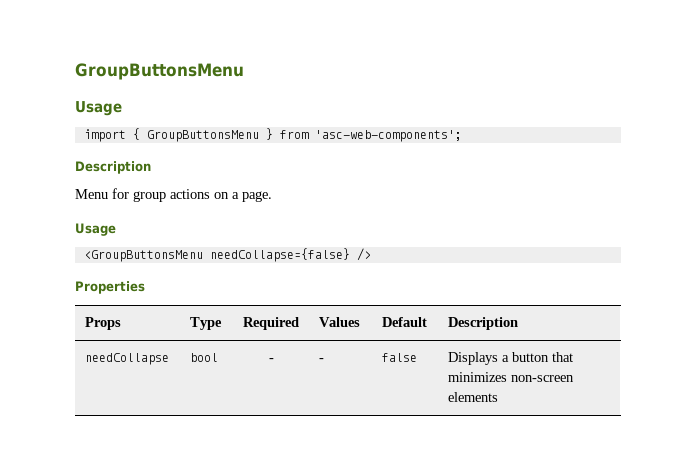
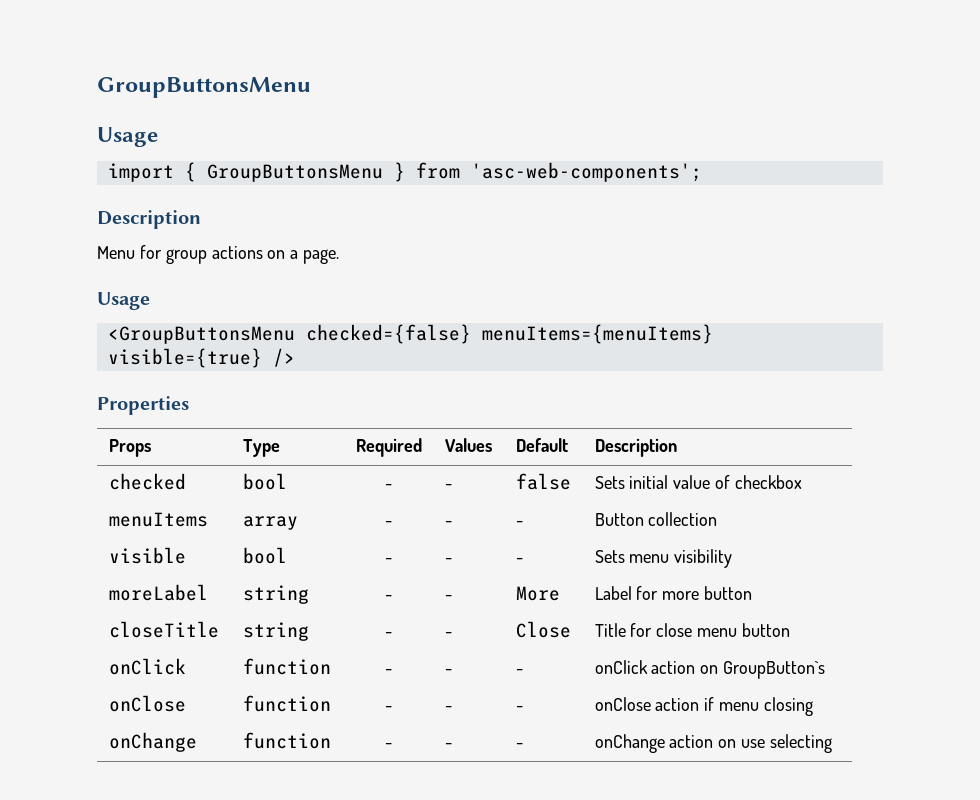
- <GroupButtonsMenu needCollapse={false} />
+ <GroupButtonsMenu checked={false} menuItems={menuItems} visible={true} />
- needCollapse | bool | - | - | false | Displays a button that minimizes non-screen elements
+ checked | bool | - | - | false | Sets initial value of checkbox
+ menuItems | array | - | - | - | Button collection
+ visible | bool | - | - | - | Sets menu visibility
+ moreLabel | string | - | - | More | Label for more button
+ closeTitle | string | - | - | Close | Title for close menu button
+ onClick | function | - | - | - | onClick action on GroupButton`s
+ onClose | function | - | - | - | onClose action if menu closing
+ onChange | function | - | - | - | onChange action on use selecting

